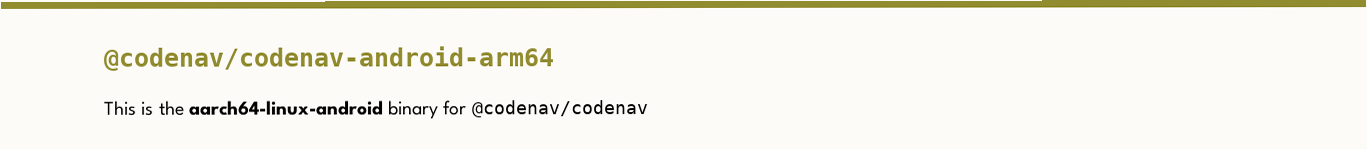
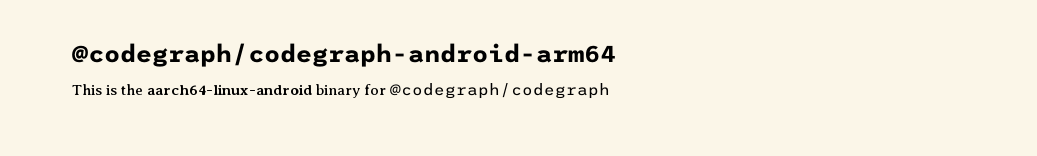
- @codenav/codenav-android-arm64
+ @codegraph/codegraph-android-arm64
- This is the aarch64-linux-android binary for @codenav/codenav
+ This is the aarch64-linux-android binary for @codegraph/codegraph

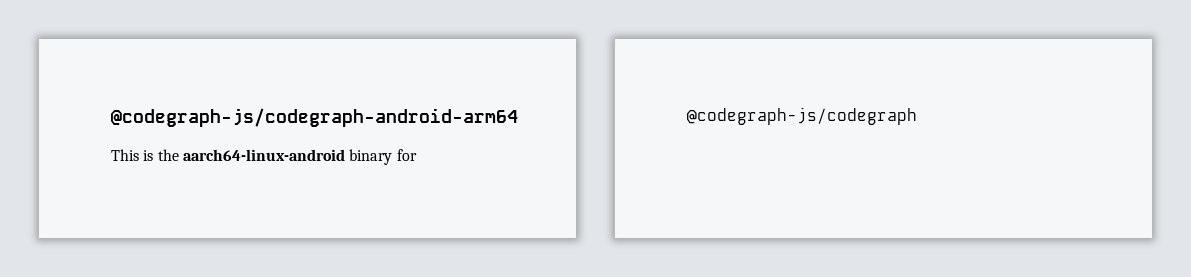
- @codegraph/codegraph-android-arm64
+ @codegraph-js/codegraph-android-arm64
- This is the aarch64-linux-android binary for @codegraph/codegraph
+ This is the aarch64-linux-android binary for @codegraph-js/codegraph

